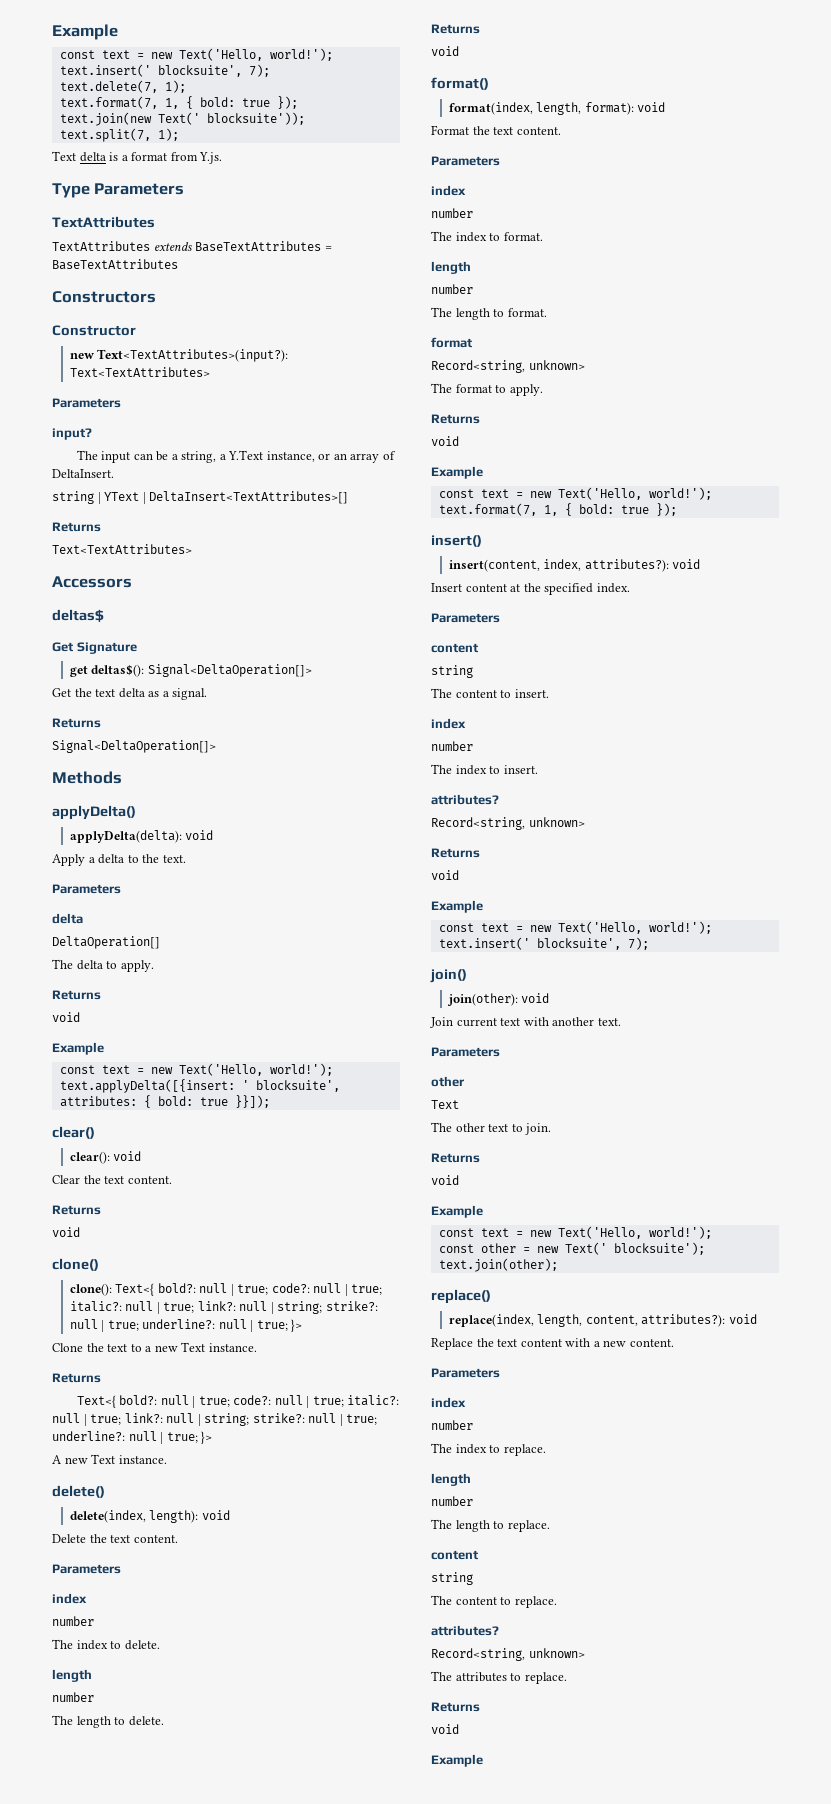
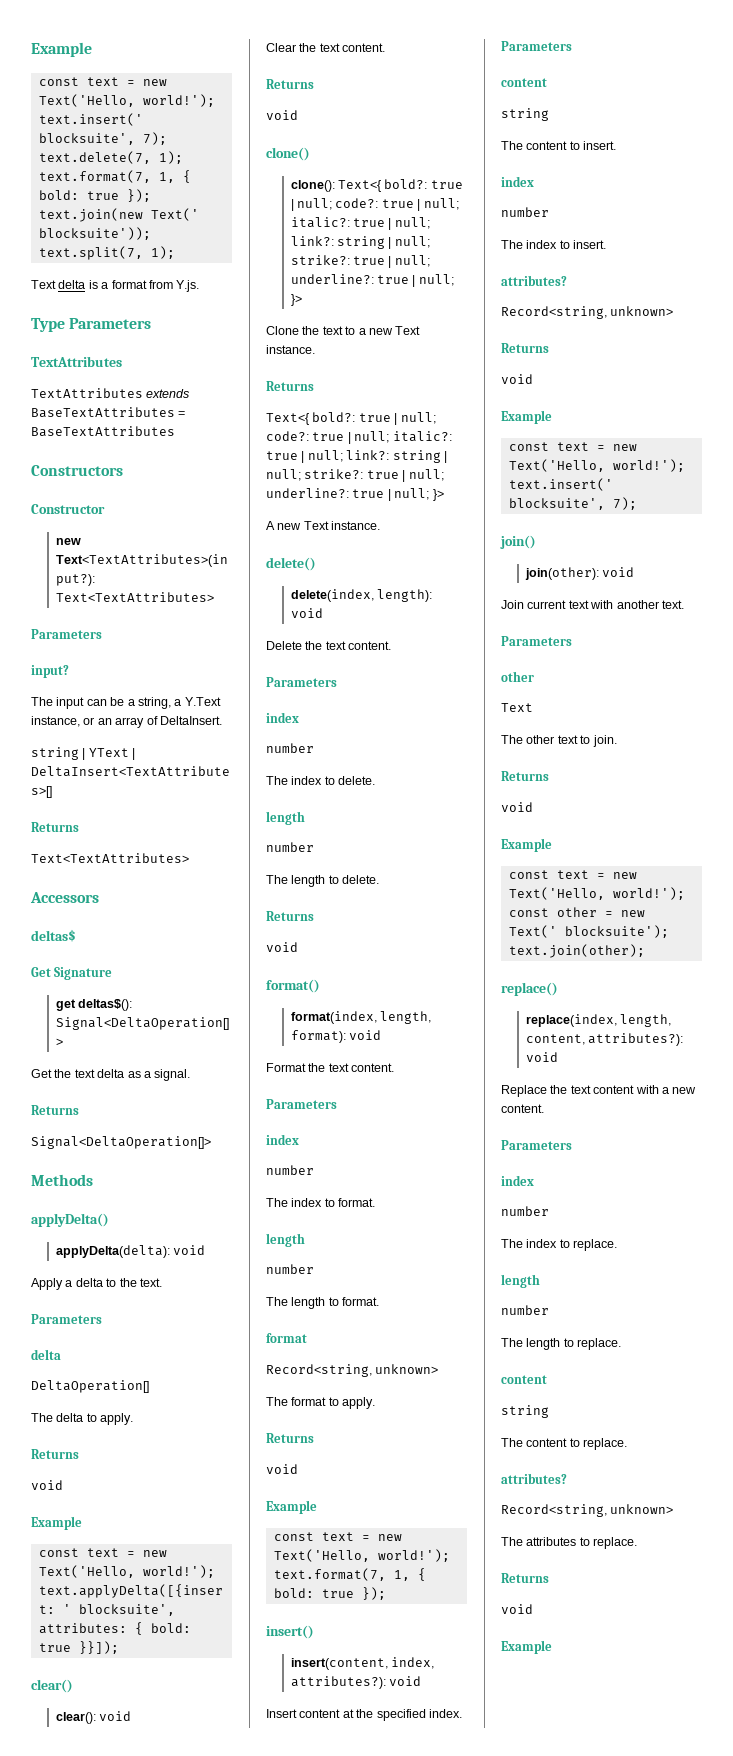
- clone(): Text<{ bold?: null | true; code?: null | true; italic?: null | true; link?: null | string; strike?: null | true; underline?: null | true; }>
+ clone(): Text<{ bold?: true | null; code?: true | null; italic?: true | null; link?: string | null; strike?: true | null; underline?: true | null; }>
  Clone the text to a new Text instance.
  Returns
- Text<{ bold?: null | true; code?: null | true; italic?: null | true; link?: null | string; strike?: null | true; underline?: null | true; }>
+ Text<{ bold?: true | null; code?: true | null; italic?: true | null; link?: string | null; strike?: true | null; underline?: true | null; }>

